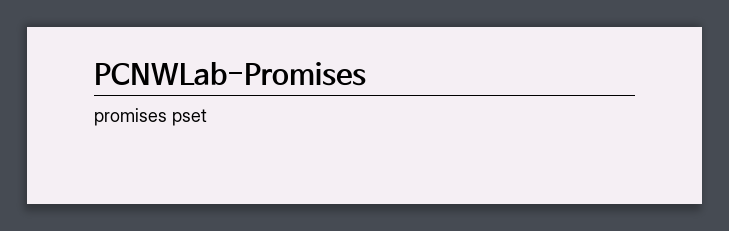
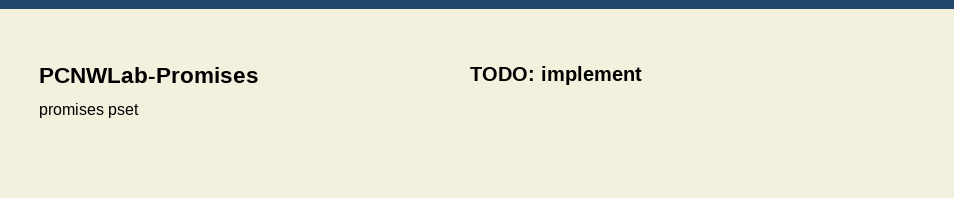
+ TODO: implement

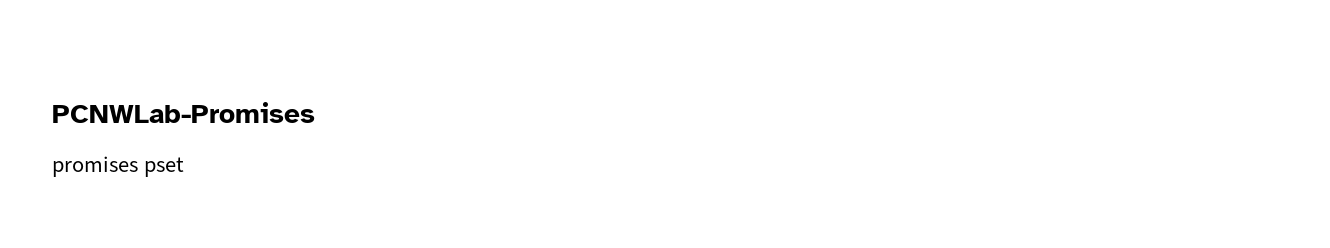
- TODO: implement

